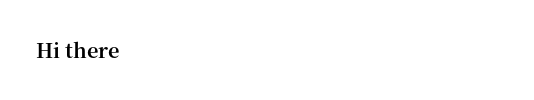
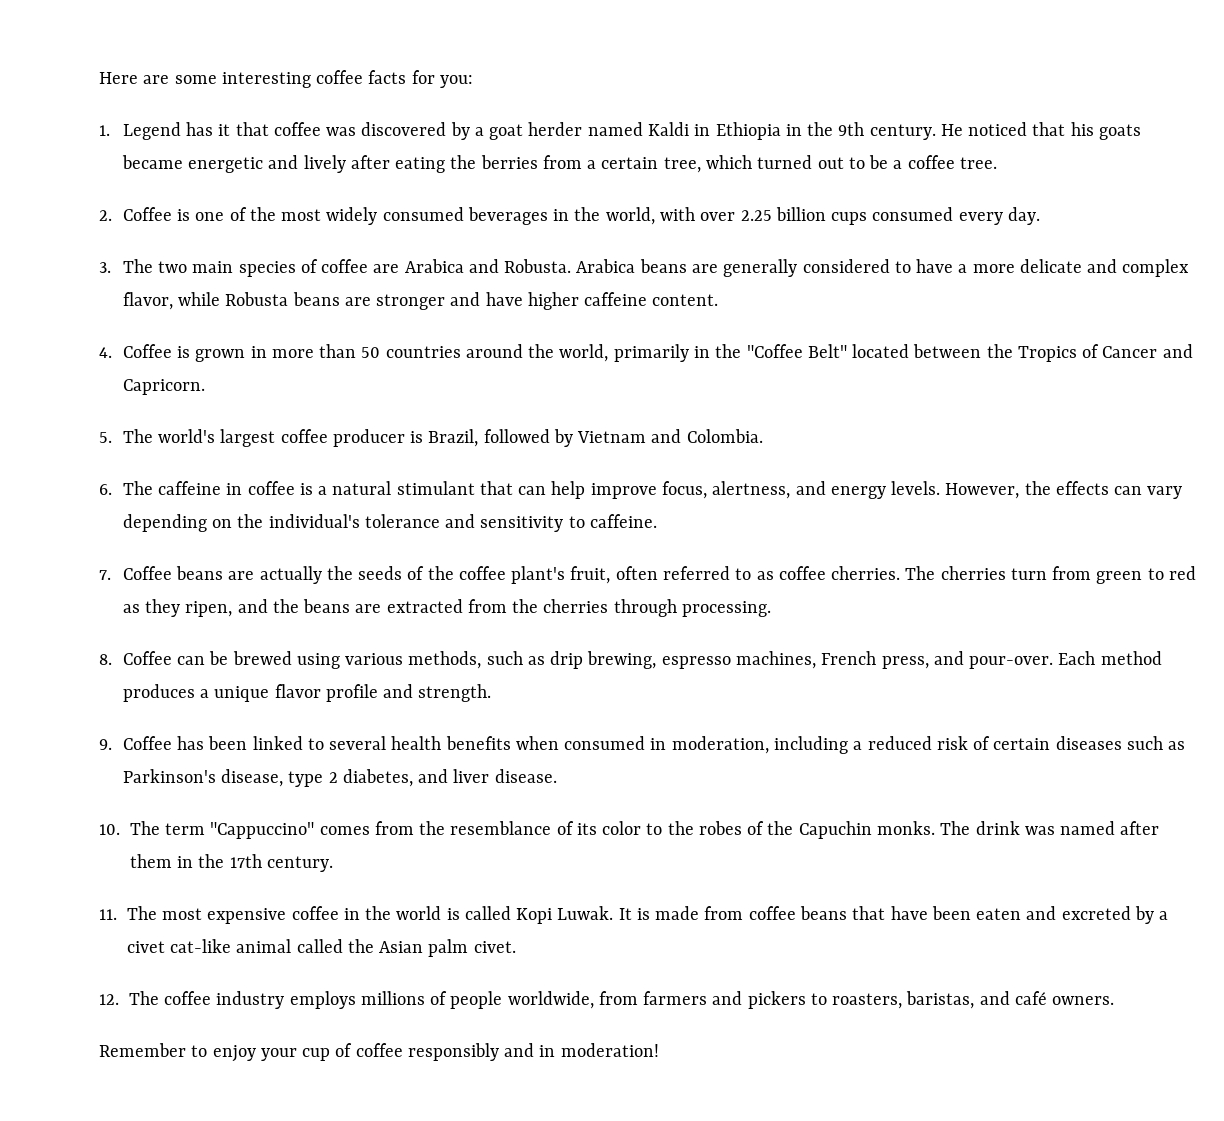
- Hi there
+ Here are some interesting coffee facts for you:
+ 1. Legend has it that coffee was discovered by a goat herder named Kaldi in Ethiopia in the 9th century. He noticed that his goats became energetic and lively after eating the berries from a certain tree, which turned out to be a coffee tree.
+ 2. Coffee is one of the most widely consumed beverages in the world, with over 2.25 billion cups consumed every day.
+ 3. The two main species of coffee are Arabica and Robusta. Arabica beans are generally considered to have a more delicate and complex flavor, while Robusta beans are stronger and have higher caffeine content.
+ 4. Coffee is grown in more than 50 countries around the world, primarily in the "Coffee Belt" located between the Tropics of Cancer and Capricorn.
+ 5. The world's largest coffee producer is Brazil, followed by Vietnam and Colombia.
+ 6. The caffeine in coffee is a natural stimulant that can help improve focus, alertness, and energy levels. However, the effects can vary depending on the individual's tolerance and sensitivity to caffeine.
+ 7. Coffee beans are actually the seeds of the coffee plant's fruit, often referred to as coffee cherries. The cherries turn from green to red as they ripen, and the beans are extracted from the cherries through processing.
+ 8. Coffee can be brewed using various methods, such as drip brewing, espresso machines, French press, and pour-over. Each method produces a unique flavor profile and strength.
+ 9. Coffee has been linked to several health benefits when consumed in moderation, including a reduced risk of certain diseases such as Parkinson's disease, type 2 diabetes, and liver disease.
+ 10. The term "Cappuccino" comes from the resemblance of its color to the robes of the Capuchin monks. The drink was named after them in the 17th century.
+ 11. The most expensive coffee in the world is called Kopi Luwak. It is made from coffee beans that have been eaten and excreted by a civet cat-like animal called the Asian palm civet.
+ 12. The coffee industry employs millions of people worldwide, from farmers and pickers to roasters, baristas, and café owners.
+ Remember to enjoy your cup of coffee responsibly and in moderation!

